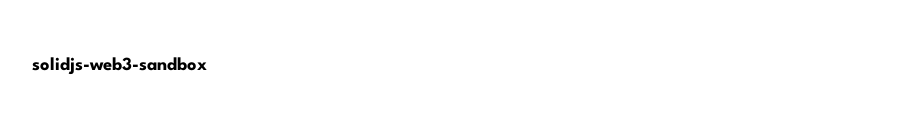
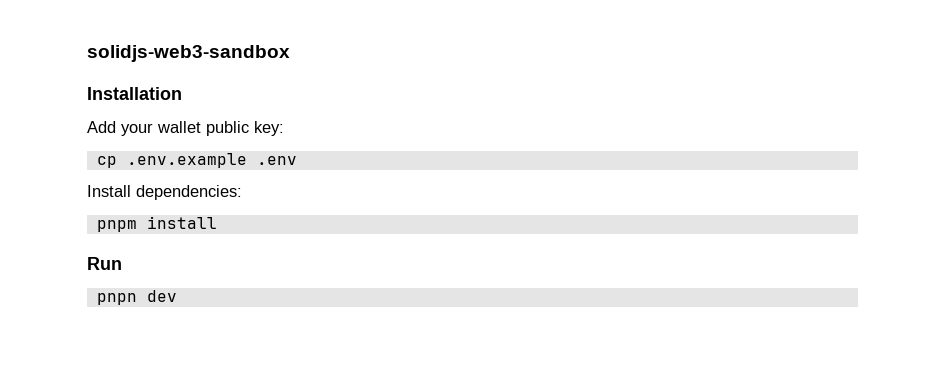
+ Installation
+ Add your wallet public key:
+ cp .env.example .env
+ Install dependencies:
+ pnpm install
+ Run
+ pnpn dev

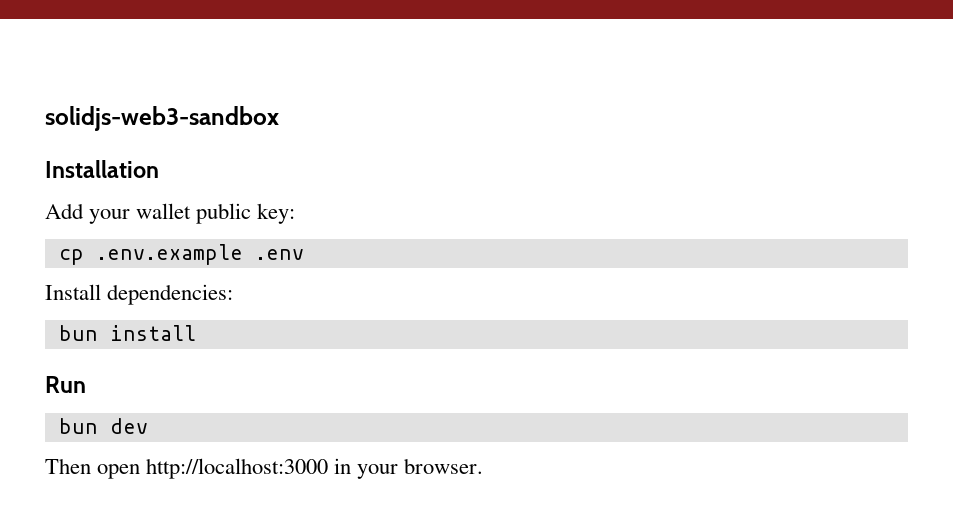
- pnpm install
+ bun install
- pnpn dev
+ bun dev
+ Then open http://localhost:3000 in your browser.

